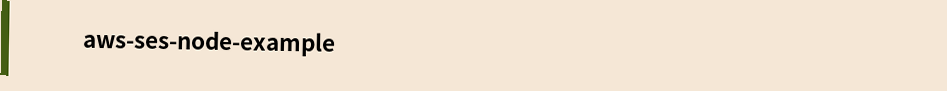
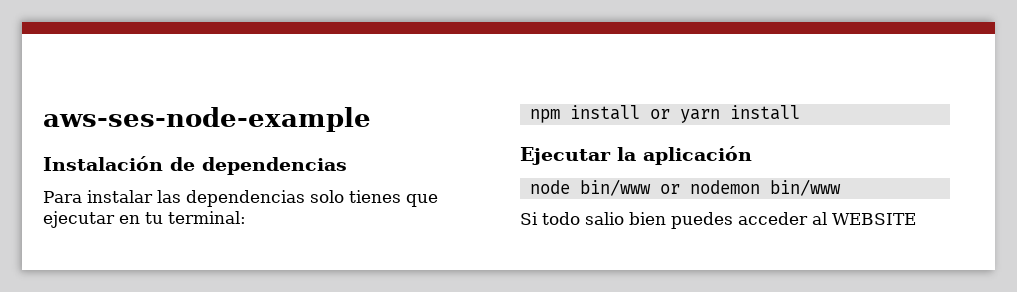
+ Instalación de dependencias
+ Para instalar las dependencias solo tienes que ejecutar en tu terminal:
+ npm install or yarn install
+ Ejecutar la aplicación
+ node bin/www or nodemon bin/www
+ Si todo salio bien puedes acceder al WEBSITE

